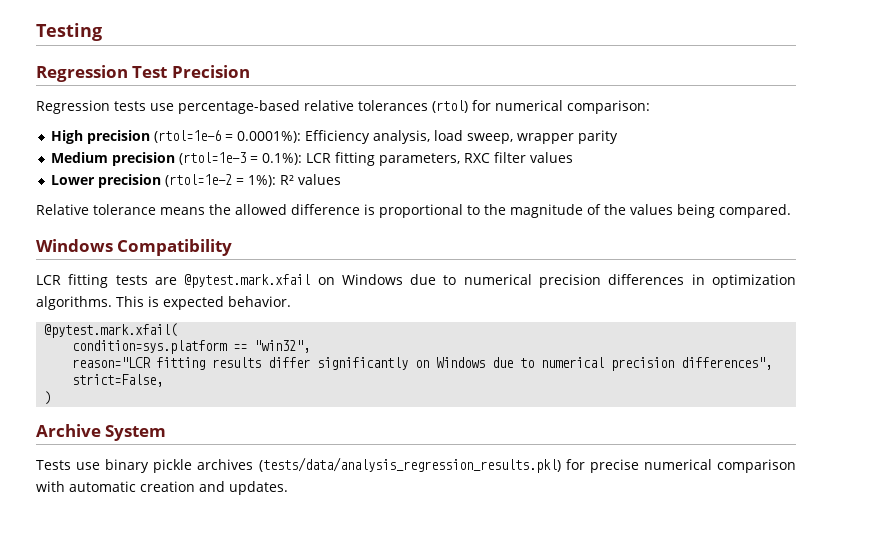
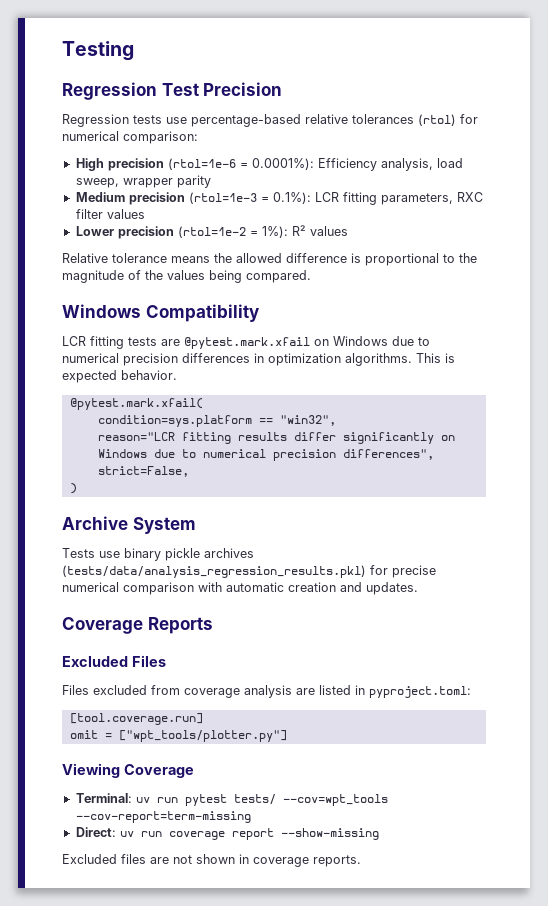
+ Coverage Reports
+ Excluded Files
+ Files excluded from coverage analysis are listed in pyproject.toml:
+ [tool.coverage.run]
+ omit = ["wpt_tools/plotter.py"]
+ Viewing Coverage
+ Terminal: uv run pytest tests/ --cov=wpt_tools --cov-report=term-missing
+ Direct: uv run coverage report --show-missing
+ Excluded files are not shown in coverage reports.

